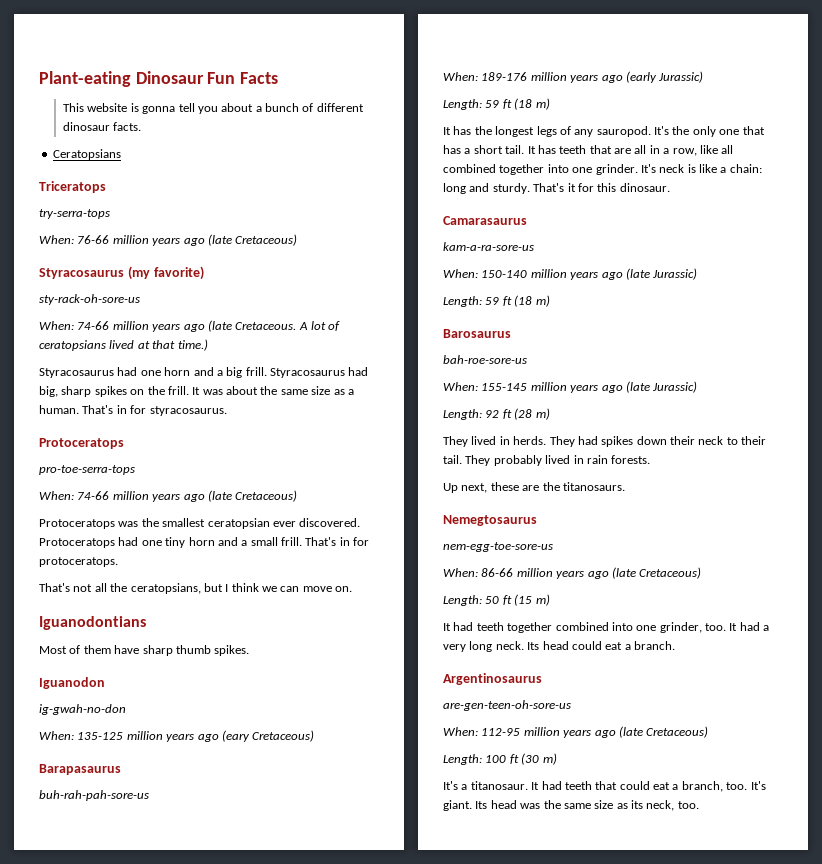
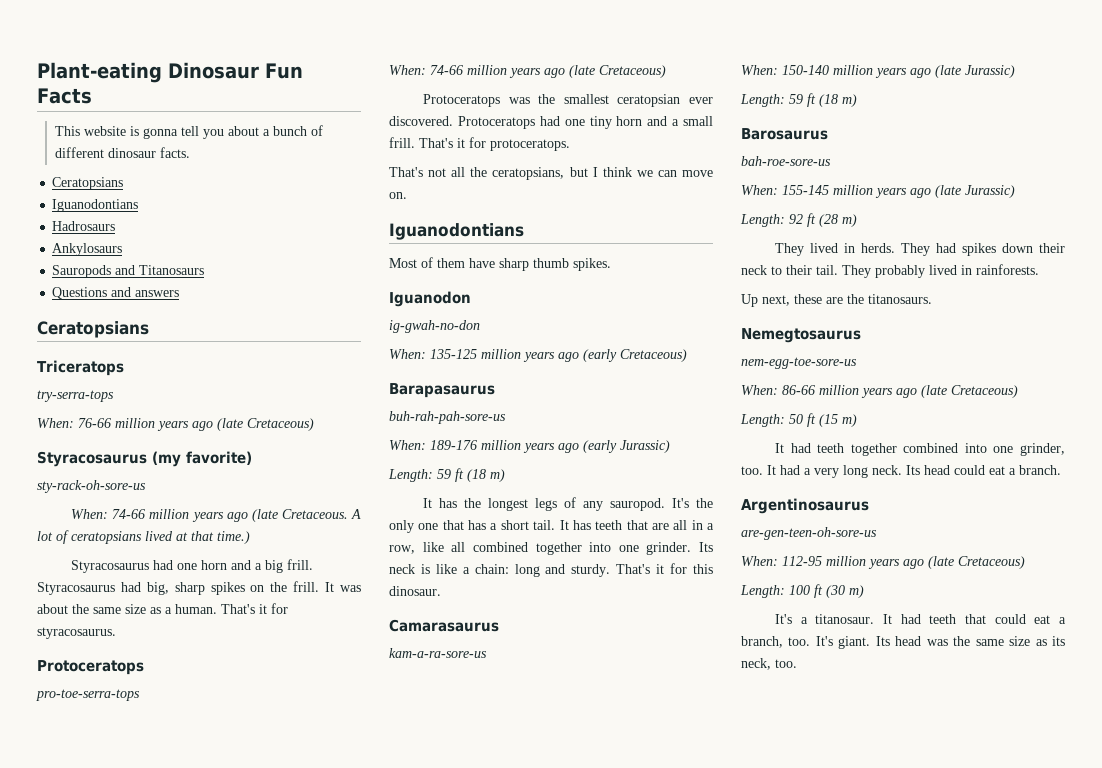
  This website is gonna tell you about a bunch of different dinosaur facts.
+ Ceratopsians
+ Iguanodontians
+ Hadrosaurs
+ Ankylosaurs
+ Sauropods and Titanosaurs
+ Questions and answers
- That's in for styracosaurus.
+ That's it for styracosaurus.
- That's in for protoceratops.
+ That's it for protoceratops.
- When: 135-125 million years ago (eary Cretaceous)
+ When: 135-125 million years ago (early Cretaceous)
- It's neck is like a chain: long and sturdy.
+ Its neck is like a chain: long and sturdy.
- They probably lived in rain forests.
+ They probably lived in rainforests.

